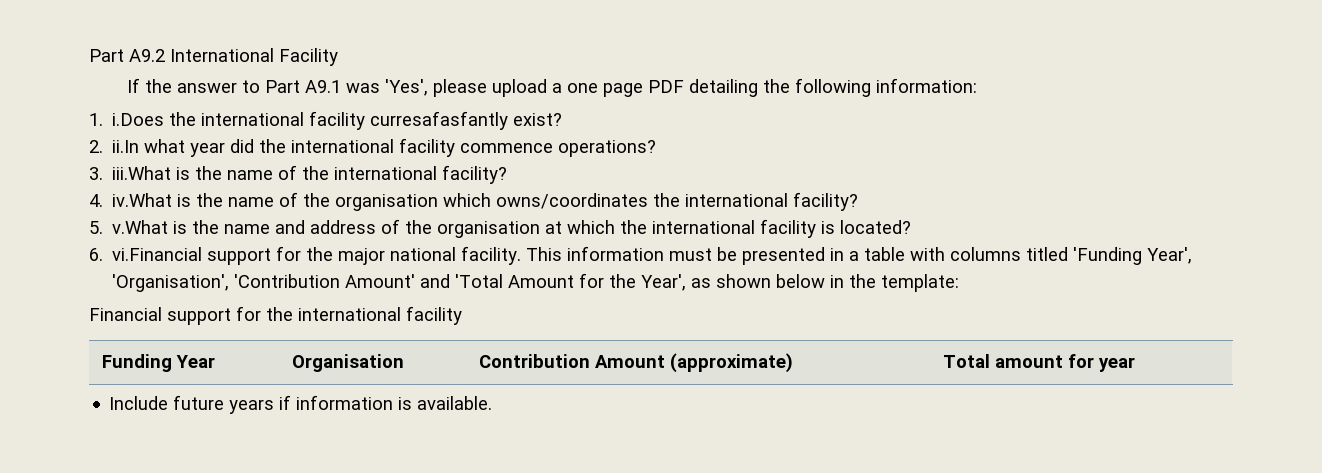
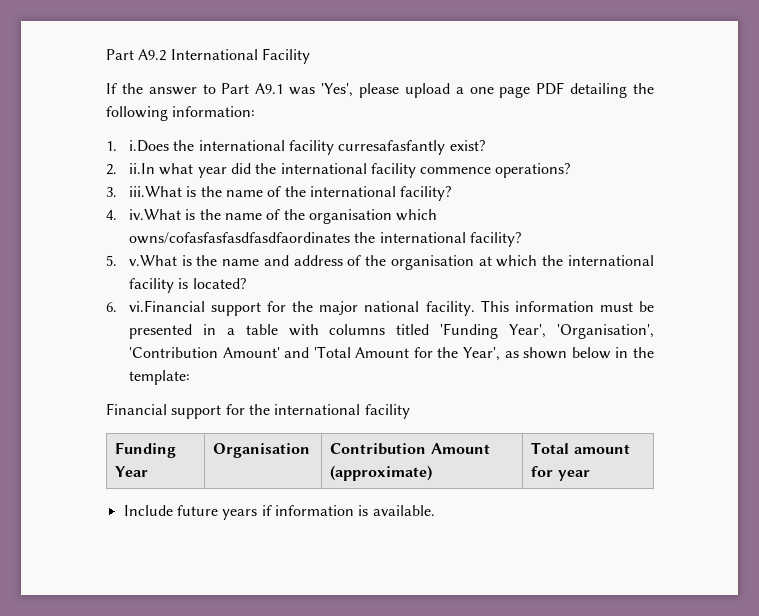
- 4. iv.What is the name of the organisation which owns/coordinates the international facility?
+ 4. iv.What is the name of the organisation which owns/cofasfasfasdfasdfaordinates the international facility?

